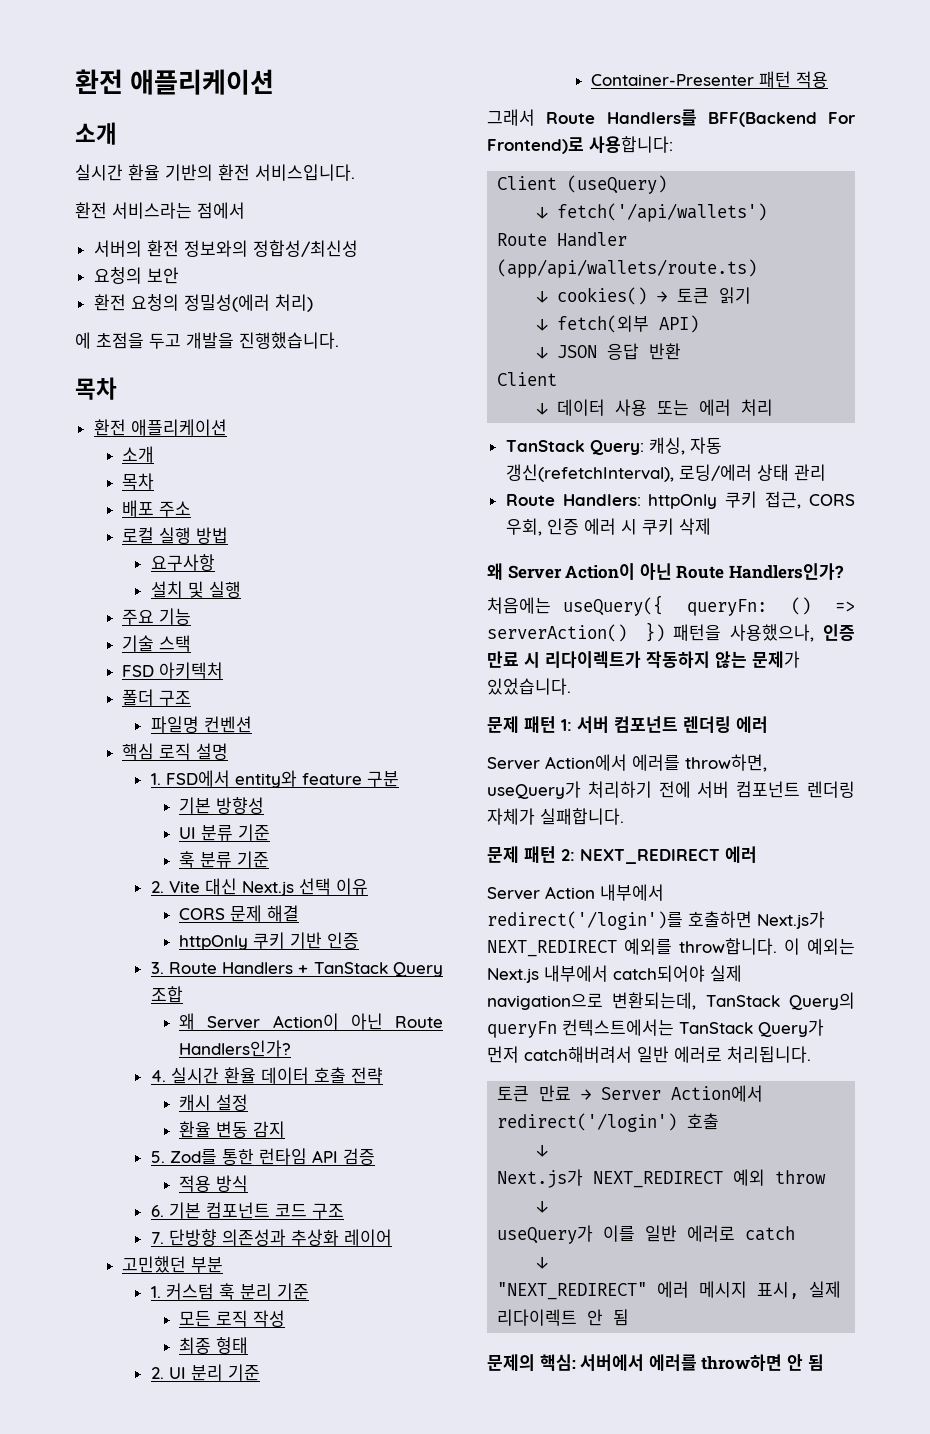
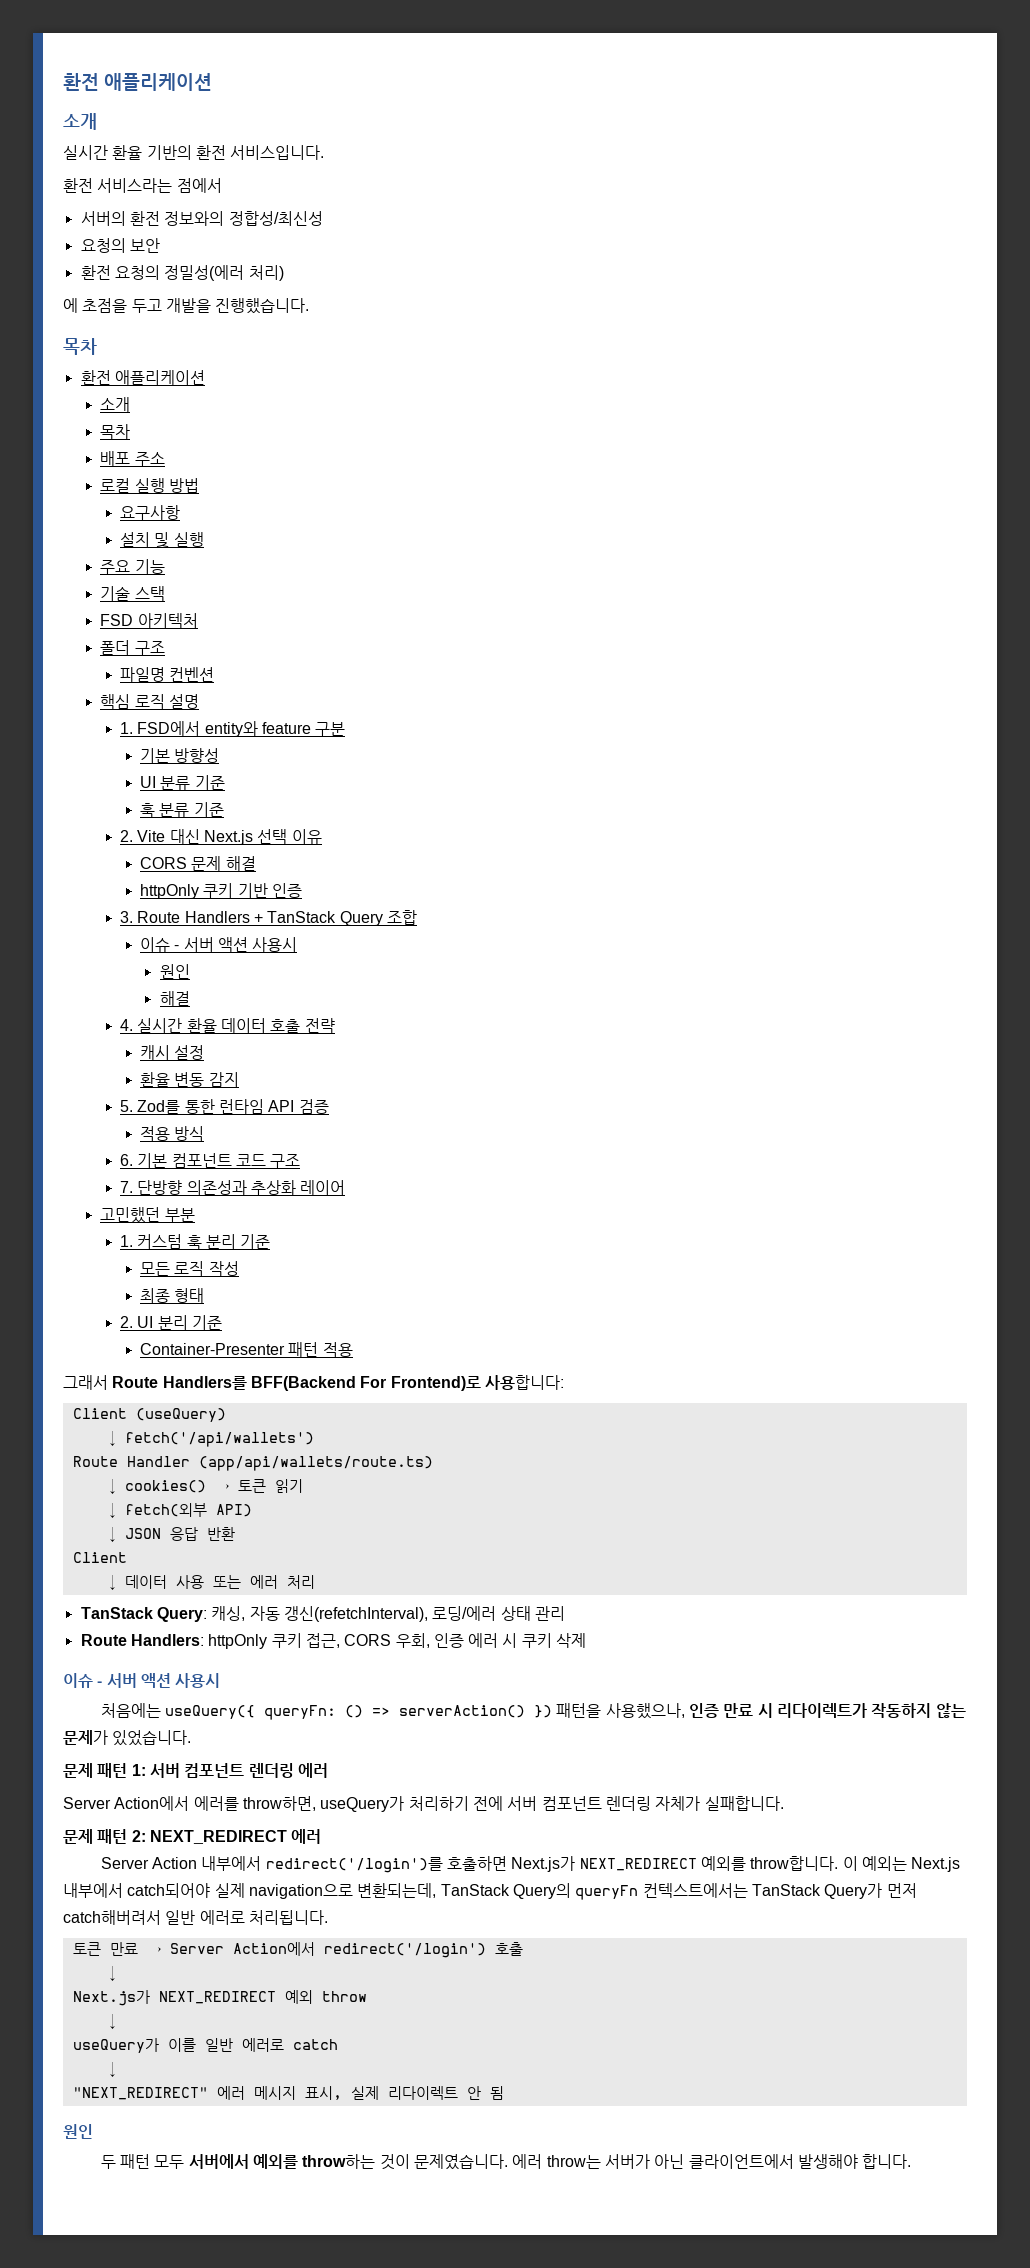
  3. Route Handlers + TanStack Query 조합
- 왜 Server Action이 아닌 Route Handlers인가?
+ 이슈 - 서버 액션 사용시
+ 원인
+ 해결
  Route Handlers: httpOnly 쿠키 접근, CORS 우회, 인증 에러 시 쿠키 삭제
- 왜 Server Action이 아닌 Route Handlers인가?
+ 이슈 - 서버 액션 사용시
  "NEXT_REDIRECT" 에러 메시지 표시, 실제 리다이렉트 안 됨
- 문제의 핵심: 서버에서 에러를 throw하면 안 됨
+ 원인
+ 두 패턴 모두 서버에서 예외를 throw하는 것이 문제였습니다. 에러 throw는 서버가 아닌 클라이언트에서 발생해야 합니다.

